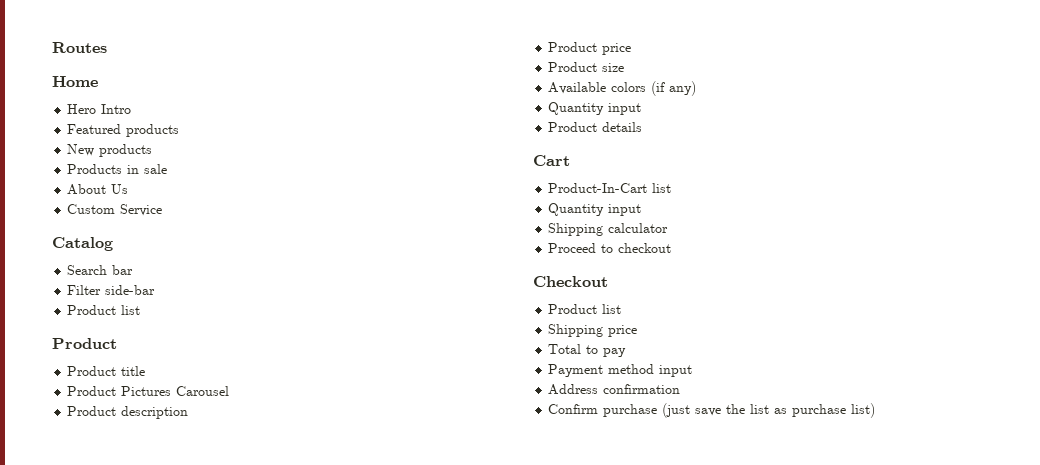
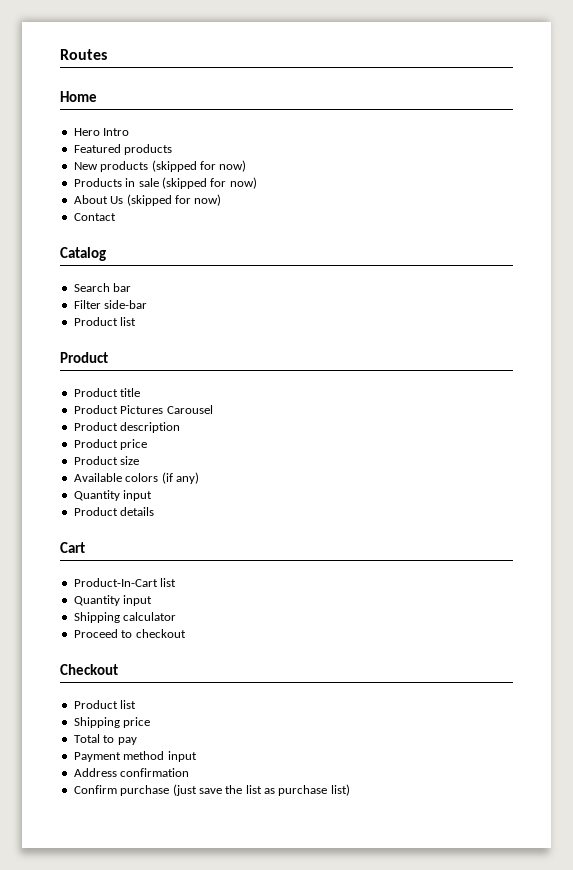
- New products
+ New products (skipped for now)
- Products in sale
+ Products in sale (skipped for now)
- About Us
- Custom Service
+ About Us (skipped for now)
+ Contact

